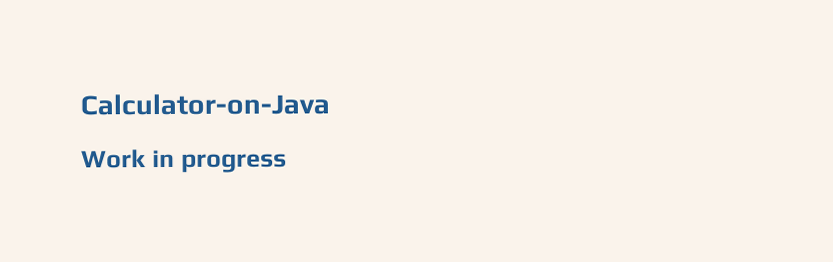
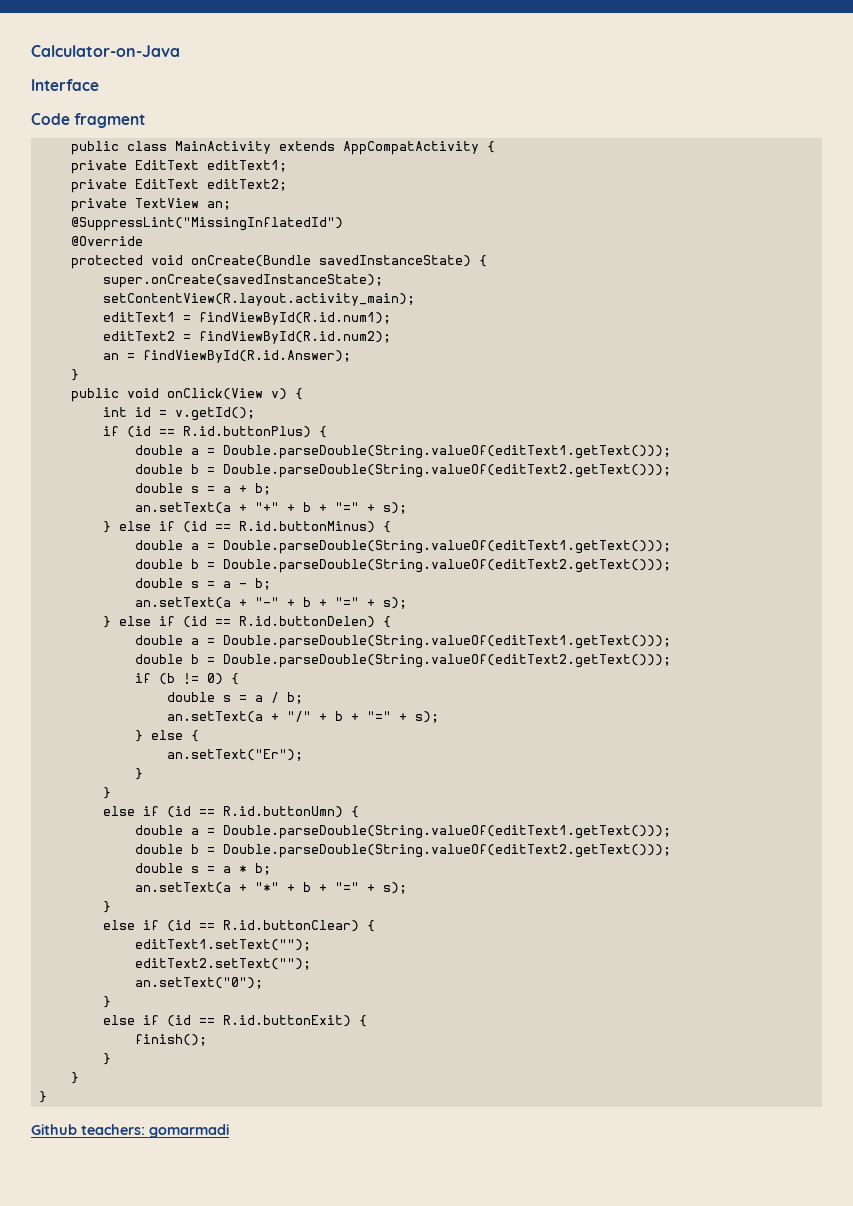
- Work in progress
+ Interface
+ Code fragment
+ public class MainActivity extends AppCompatActivity {
+ private EditText editText1;
+ private EditText editText2;
+ private TextView an;
+ @SuppressLint("MissingInflatedId")
+ @Override
+ protected void onCreate(Bundle savedInstanceState) {
+ super.onCreate(savedInstanceState);
+ setContentView(R.layout.activity_main);
+ editText1 = findViewById(R.id.num1);
+ editText2 = findViewById(R.id.num2);
+ an = findViewById(R.id.Answer);
+ }
+ public void onClick(View v) {
+ int id = v.getId();
+ if (id == R.id.buttonPlus) {
+ double a = Double.parseDouble(String.valueOf(editText1.getText()));
+ double b = Double.parseDouble(String.valueOf(editText2.getText()));
+ double s = a + b;
+ an.setText(a + "+" + b + "=" + s);
+ } else if (id == R.id.buttonMinus) {
+ double a = Double.parseDouble(String.valueOf(editText1.getText()));
+ double b = Double.parseDouble(String.valueOf(editText2.getText()));
+ double s = a - b;
+ an.setText(a + "-" + b + "=" + s);
+ } else if (id == R.id.buttonDelen) {
+ double a = Double.parseDouble(String.valueOf(editText1.getText()));
+ double b = Double.parseDouble(String.valueOf(editText2.getText()));
+ if (b != 0) {
+ double s = a / b;
+ an.setText(a + "/" + b + "=" + s);
+ } else {
+ an.setText("Er");
+ }
+ }
+ else if (id == R.id.buttonUmn) {
+ double a = Double.parseDouble(String.valueOf(editText1.getText()));
+ double b = Double.parseDouble(String.valueOf(editText2.getText()));
+ double s = a * b;
+ an.setText(a + "*" + b + "=" + s);
+ }
+ else if (id == R.id.buttonClear) {
+ editText1.setText("");
+ editText2.setText("");
+ an.setText("0");
+ }
+ else if (id == R.id.buttonExit) {
+ finish();
+ }
+ }
+ }
+ Github teachers: gomarmadi

